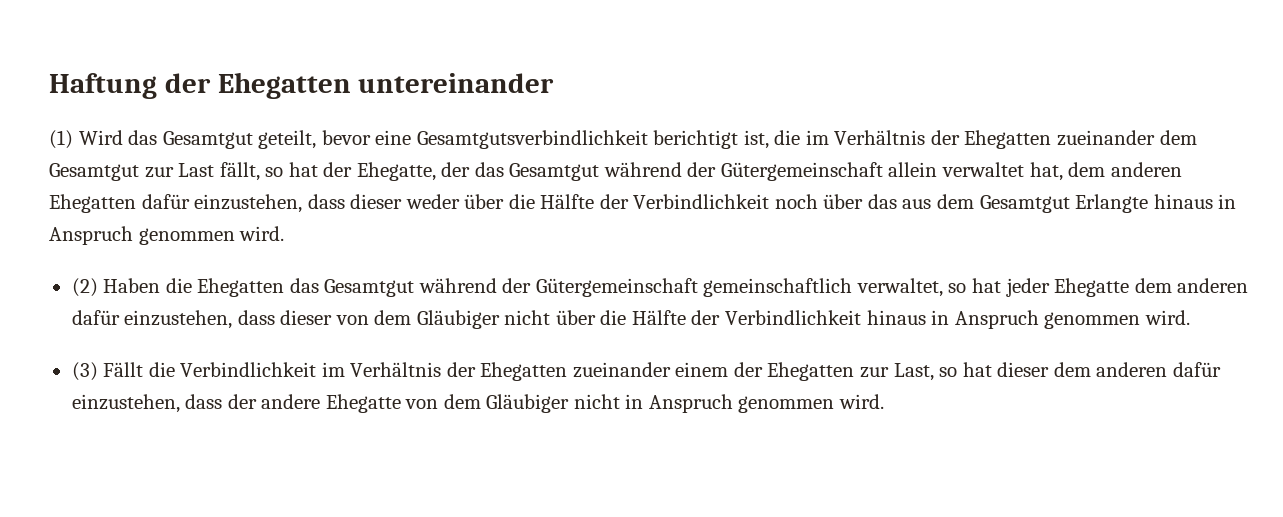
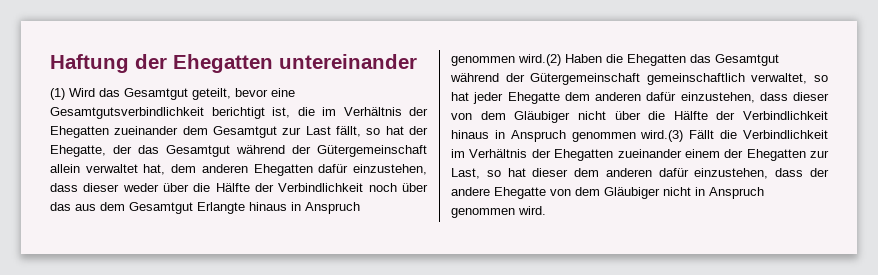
- (1) Wird das Gesamtgut geteilt, bevor eine Gesamtgutsverbindlichkeit berichtigt ist, die im Verhältnis der Ehegatten zueinander dem Gesamtgut zur Last fällt, so hat der Ehegatte, der das Gesamtgut während der Gütergemeinschaft allein verwaltet hat, dem anderen Ehegatten dafür einzustehen, dass dieser weder über die Hälfte der Verbindlichkeit noch über das aus dem Gesamtgut Erlangte hinaus in Anspruch genommen wird.
- (2) Haben die Ehegatten das Gesamtgut während der Gütergemeinschaft gemeinschaftlich verwaltet, so hat jeder Ehegatte dem anderen dafür einzustehen, dass dieser von dem Gläubiger nicht über die Hälfte der Verbindlichkeit hinaus in Anspruch genommen wird.
- (3) Fällt die Verbindlichkeit im Verhältnis der Ehegatten zueinander einem der Ehegatten zur Last, so hat dieser dem anderen dafür einzustehen, dass der andere Ehegatte von dem Gläubiger nicht in Anspruch genommen wird.
+ (1) Wird das Gesamtgut geteilt, bevor eine Gesamtgutsverbindlichkeit berichtigt ist, die im Verhältnis der Ehegatten zueinander dem Gesamtgut zur Last fällt, so hat der Ehegatte, der das Gesamtgut während der Gütergemeinschaft allein verwaltet hat, dem anderen Ehegatten dafür einzustehen, dass dieser weder über die Hälfte der Verbindlichkeit noch über das aus dem Gesamtgut Erlangte hinaus in Anspruch genommen wird.(2) Haben die Ehegatten das Gesamtgut während der Gütergemeinschaft gemeinschaftlich verwaltet, so hat jeder Ehegatte dem anderen dafür einzustehen, dass dieser von dem Gläubiger nicht über die Hälfte der Verbindlichkeit hinaus in Anspruch genommen wird.(3) Fällt die Verbindlichkeit im Verhältnis der Ehegatten zueinander einem der Ehegatten zur Last, so hat dieser dem anderen dafür einzustehen, dass der andere Ehegatte von dem Gläubiger nicht in Anspruch genommen wird.

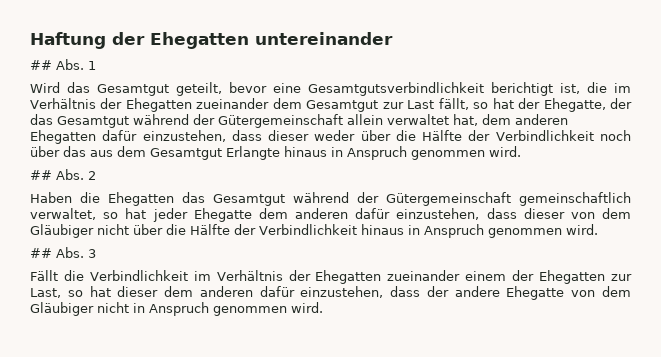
- (1) Wird das Gesamtgut geteilt, bevor eine Gesamtgutsverbindlichkeit berichtigt ist, die im Verhältnis der Ehegatten zueinander dem Gesamtgut zur Last fällt, so hat der Ehegatte, der das Gesamtgut während der Gütergemeinschaft allein verwaltet hat, dem anderen Ehegatten dafür einzustehen, dass dieser weder über die Hälfte der Verbindlichkeit noch über das aus dem Gesamtgut Erlangte hinaus in Anspruch genommen wird.(2) Haben die Ehegatten das Gesamtgut während der Gütergemeinschaft gemeinschaftlich verwaltet, so hat jeder Ehegatte dem anderen dafür einzustehen, dass dieser von dem Gläubiger nicht über die Hälfte der Verbindlichkeit hinaus in Anspruch genommen wird.(3) Fällt die Verbindlichkeit im Verhältnis der Ehegatten zueinander einem der Ehegatten zur Last, so hat dieser dem anderen dafür einzustehen, dass der andere Ehegatte von dem Gläubiger nicht in Anspruch genommen wird.
+ ## Abs. 1
+ Wird das Gesamtgut geteilt, bevor eine Gesamtgutsverbindlichkeit berichtigt ist, die im Verhältnis der Ehegatten zueinander dem Gesamtgut zur Last fällt, so hat der Ehegatte, der das Gesamtgut während der Gütergemeinschaft allein verwaltet hat, dem anderen Ehegatten dafür einzustehen, dass dieser weder über die Hälfte der Verbindlichkeit noch über das aus dem Gesamtgut Erlangte hinaus in Anspruch genommen wird.
+ ## Abs. 2
+ Haben die Ehegatten das Gesamtgut während der Gütergemeinschaft gemeinschaftlich verwaltet, so hat jeder Ehegatte dem anderen dafür einzustehen, dass dieser von dem Gläubiger nicht über die Hälfte der Verbindlichkeit hinaus in Anspruch genommen wird.
+ ## Abs. 3
+ Fällt die Verbindlichkeit im Verhältnis der Ehegatten zueinander einem der Ehegatten zur Last, so hat dieser dem anderen dafür einzustehen, dass der andere Ehegatte von dem Gläubiger nicht in Anspruch genommen wird.

